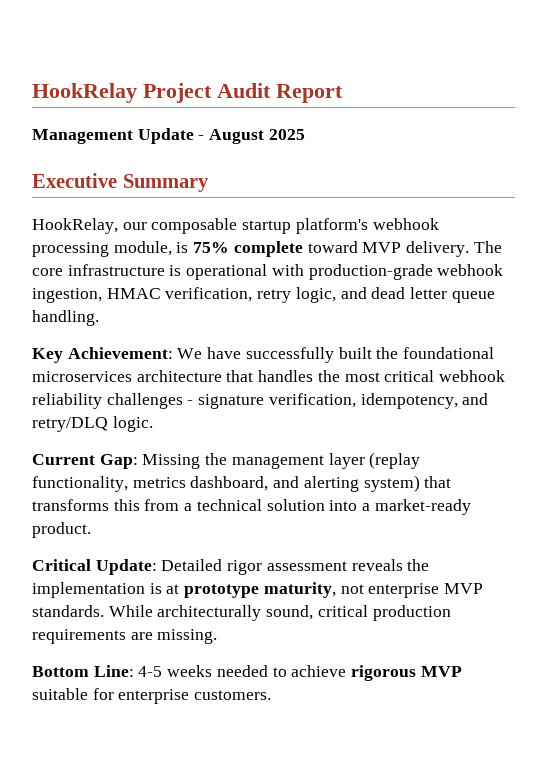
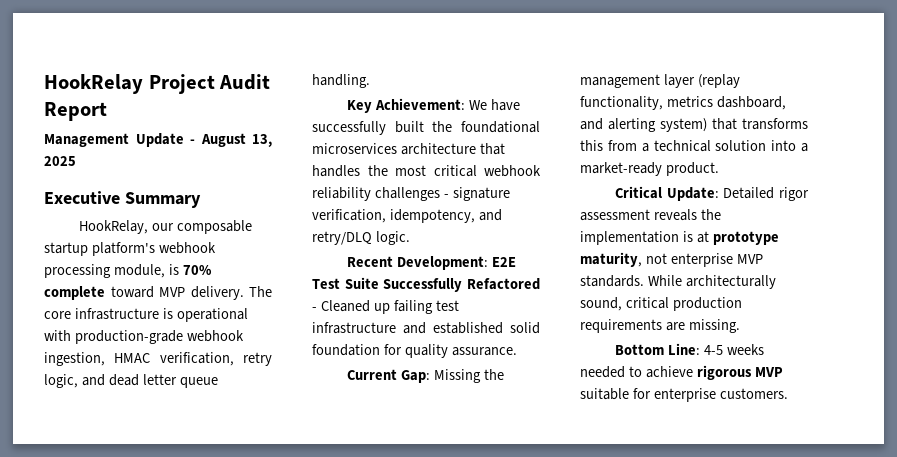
- Management Update - August 2025
+ Management Update - August 13, 2025
- HookRelay, our composable startup platform's webhook processing module, is 75% complete toward MVP delivery.
+ HookRelay, our composable startup platform's webhook processing module, is 70% complete toward MVP delivery.
+ Recent Development: E2E Test Suite Successfully Refactored - Cleaned up failing test infrastructure and established solid foundation for quality assurance.

